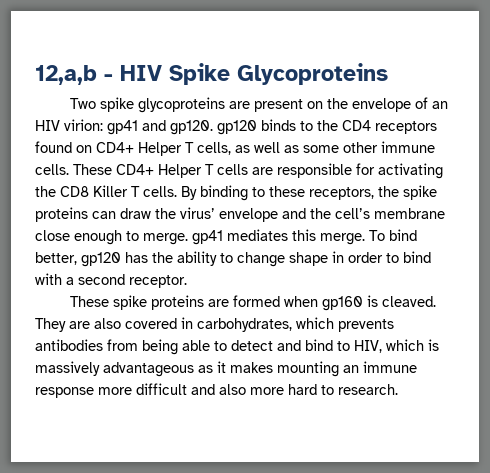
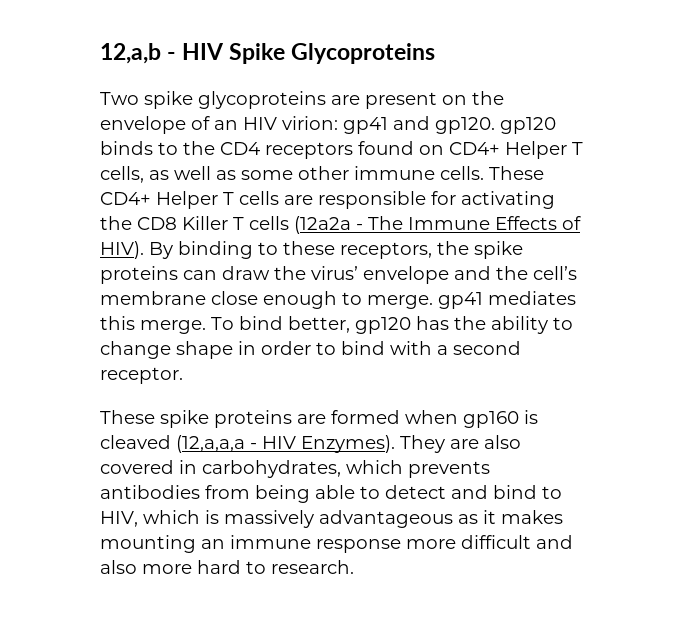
- These CD4+ Helper T cells are responsible for activating the CD8 Killer T cells.
+ These CD4+ Helper T cells are responsible for activating the CD8 Killer T cells (12a2a - The Immune Effects of HIV).
- These spike proteins are formed when gp160 is cleaved.
+ These spike proteins are formed when gp160 is cleaved (12,a,a,a - HIV Enzymes).

